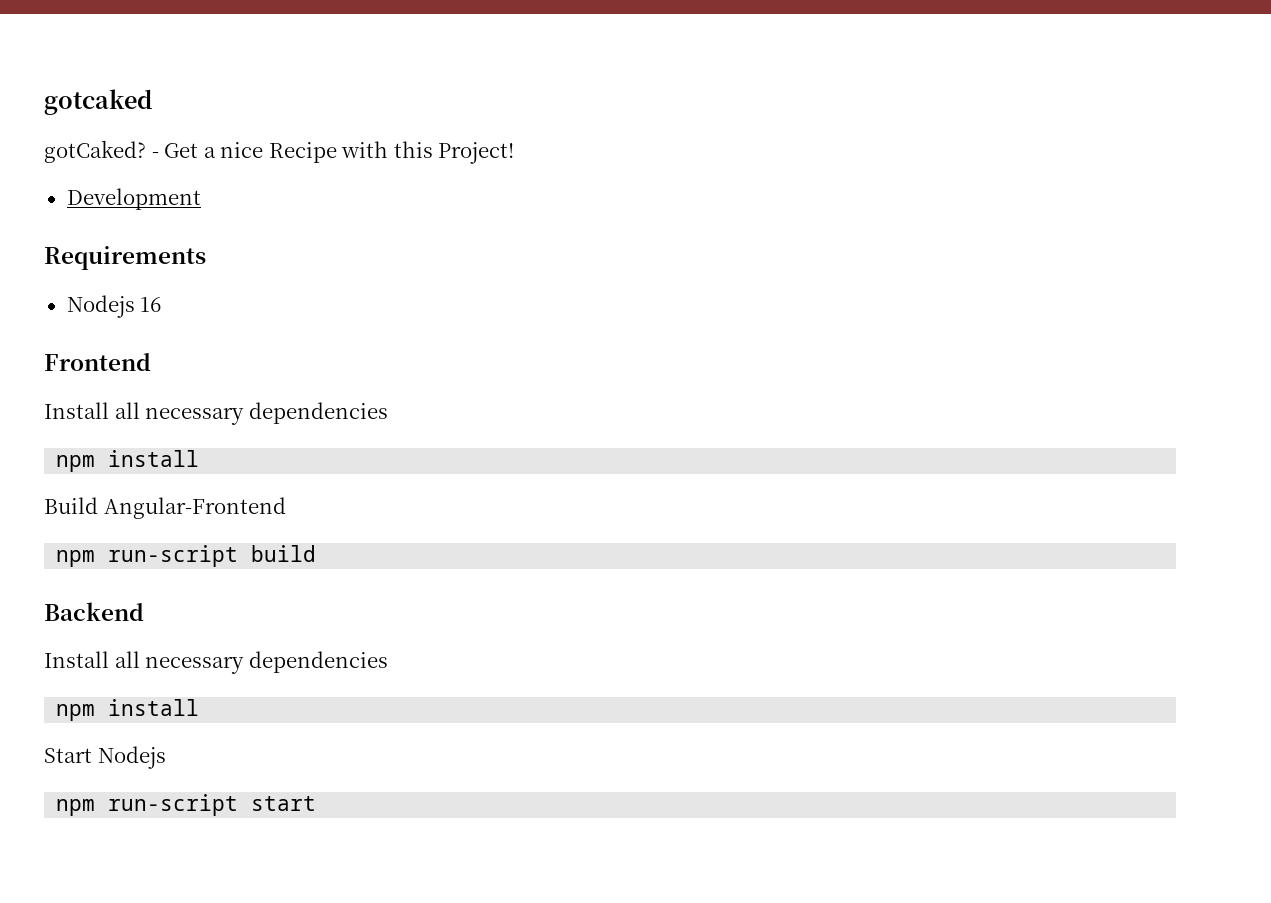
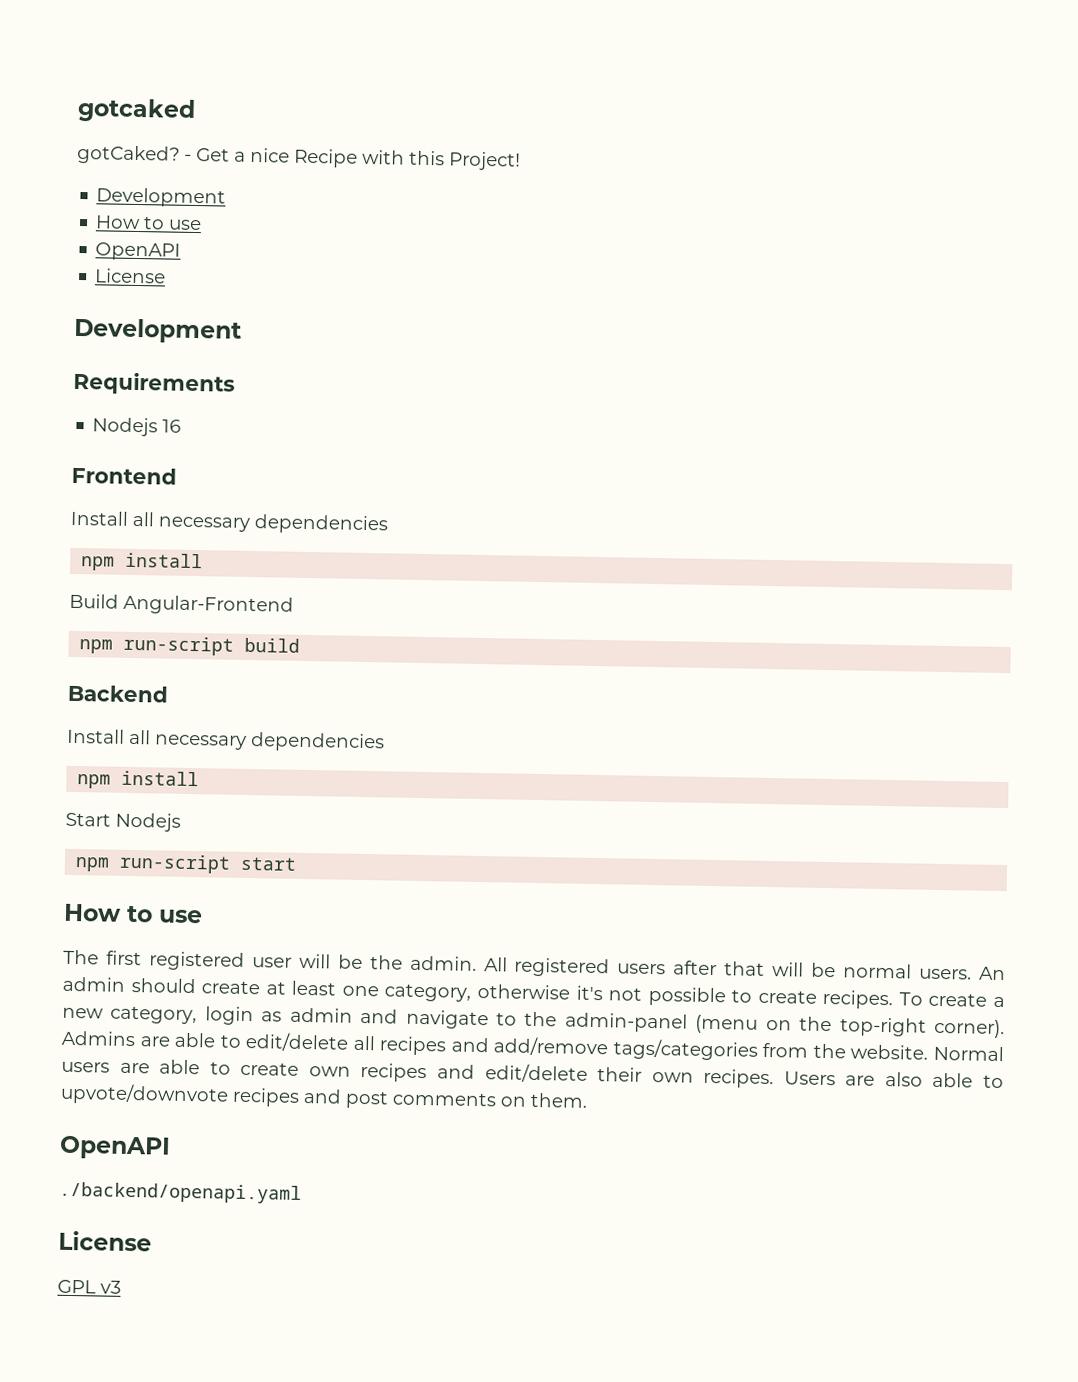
  - Get a nice Recipe with this Project!
+ Development
+ How to use
+ OpenAPI
+ License
  npm run-script start
+ How to use
+ The first registered user will be the admin. All registered users after that will be normal users. An admin should create at least one category, otherwise it's not possible to create recipes. To create a new category, login as admin and navigate to the admin-panel (menu on the top-right corner). Admins are able to edit/delete all recipes and add/remove tags/categories from the website. Normal users are able to create own recipes and edit/delete their own recipes. Users are also able to upvote/downvote recipes and post comments on them.
+ OpenAPI
+ ./backend/openapi.yaml
+ License
+ GPL v3

